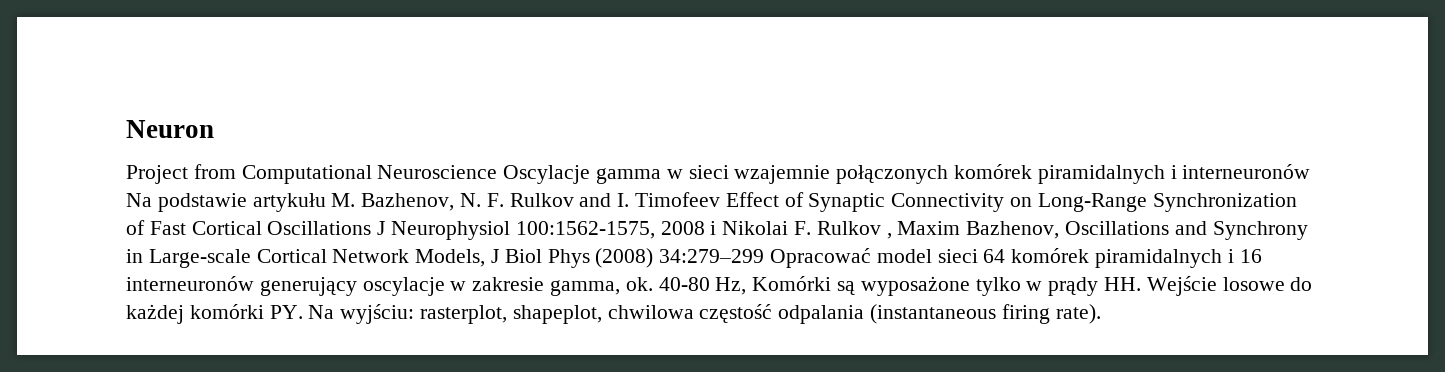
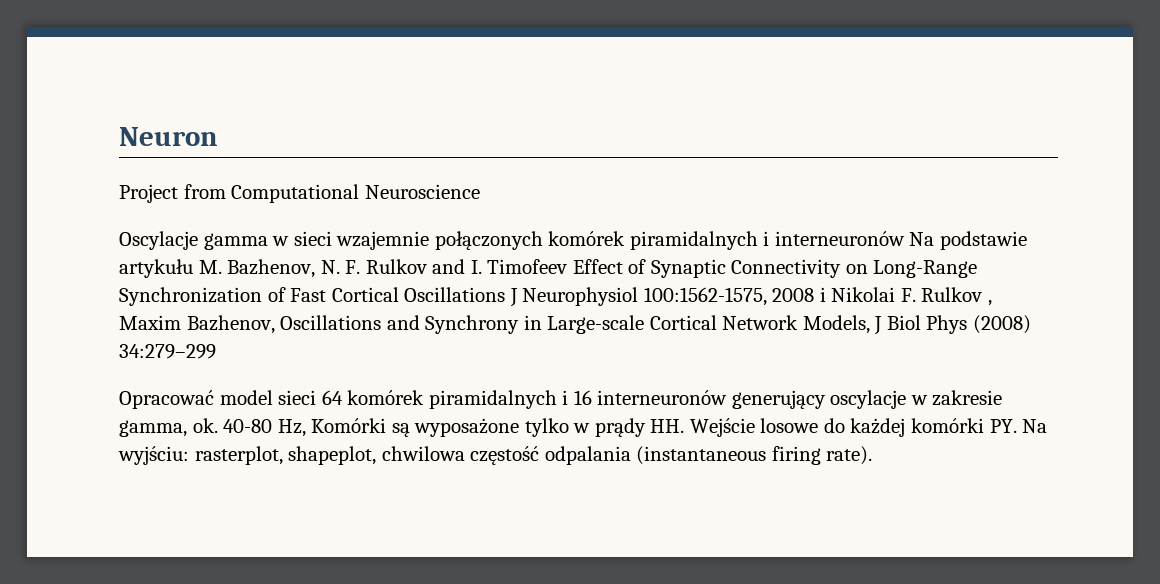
- Project from Computational Neuroscience Oscylacje gamma w sieci wzajemnie połączonych komórek piramidalnych i interneuronów Na podstawie artykułu M. Bazhenov, N. F. Rulkov and I. Timofeev Effect of Synaptic Connectivity on Long-Range Synchronization of Fast Cortical Oscillations J Neurophysiol 100:1562-1575, 2008 i Nikolai F. Rulkov , Maxim Bazhenov, Oscillations and Synchrony in Large-scale Cortical Network Models, J Biol Phys (2008) 34:279–299 Opracować model sieci 64 komórek piramidalnych i 16 interneuronów generujący oscylacje w zakresie gamma, ok.
+ Project from Computational Neuroscience
+ Oscylacje gamma w sieci wzajemnie połączonych komórek piramidalnych i interneuronów Na podstawie artykułu M. Bazhenov, N. F. Rulkov and I. Timofeev Effect of Synaptic Connectivity on Long-Range Synchronization of Fast Cortical Oscillations J Neurophysiol 100:1562-1575, 2008 i Nikolai F. Rulkov , Maxim Bazhenov, Oscillations and Synchrony in Large-scale Cortical Network Models, J Biol Phys (2008) 34:279–299
+ Opracować model sieci 64 komórek piramidalnych i 16 interneuronów generujący oscylacje w zakresie gamma, ok.

